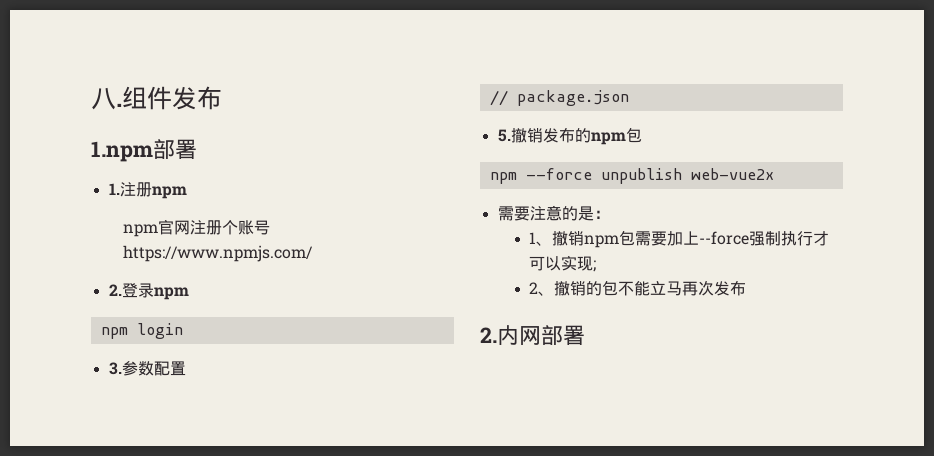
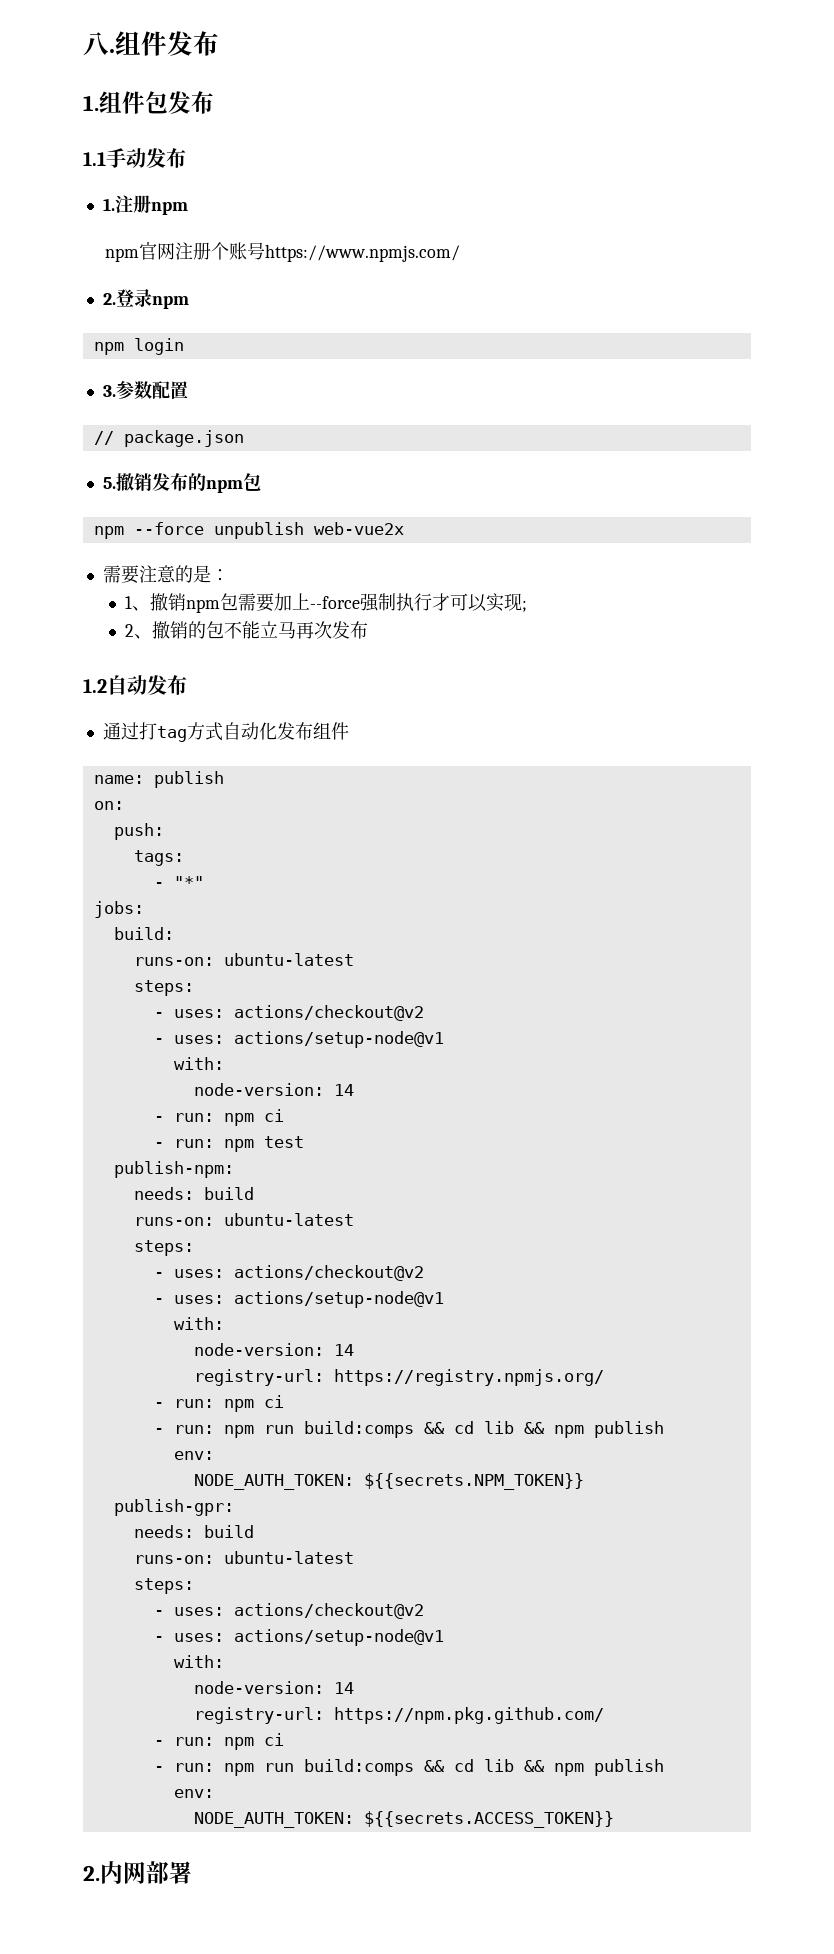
- 1.npm部署
+ 1.组件包发布
+ 1.1手动发布
+ 1.2自动发布
+ 通过打tag方式自动化发布组件
+ name: publish
+ on:
+ push:
+ tags:
+ - "*"
+ jobs:
+ build:
+ runs-on: ubuntu-latest
+ steps:
+ - uses: actions/checkout@v2
+ - uses: actions/setup-node@v1
+ with:
+ node-version: 14
+ - run: npm ci
+ - run: npm test
+ publish-npm:
+ needs: build
+ runs-on: ubuntu-latest
+ steps:
+ - uses: actions/checkout@v2
+ - uses: actions/setup-node@v1
+ with:
+ node-version: 14
+ registry-url: https://registry.npmjs.org/
+ - run: npm ci
+ - run: npm run build:comps && cd lib && npm publish
+ env:
+ NODE_AUTH_TOKEN: ${{secrets.NPM_TOKEN}}
+ publish-gpr:
+ needs: build
+ runs-on: ubuntu-latest
+ steps:
+ - uses: actions/checkout@v2
+ - uses: actions/setup-node@v1
+ with:
+ node-version: 14
+ registry-url: https://npm.pkg.github.com/
+ - run: npm ci
+ - run: npm run build:comps && cd lib && npm publish
+ env:
+ NODE_AUTH_TOKEN: ${{secrets.ACCESS_TOKEN}}

